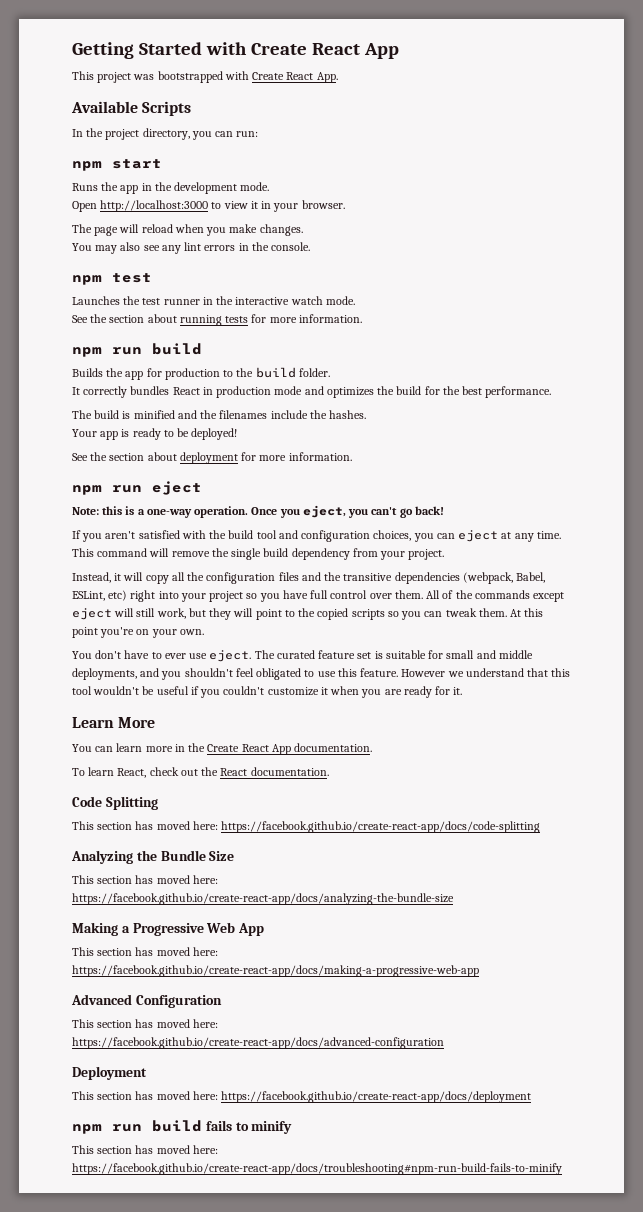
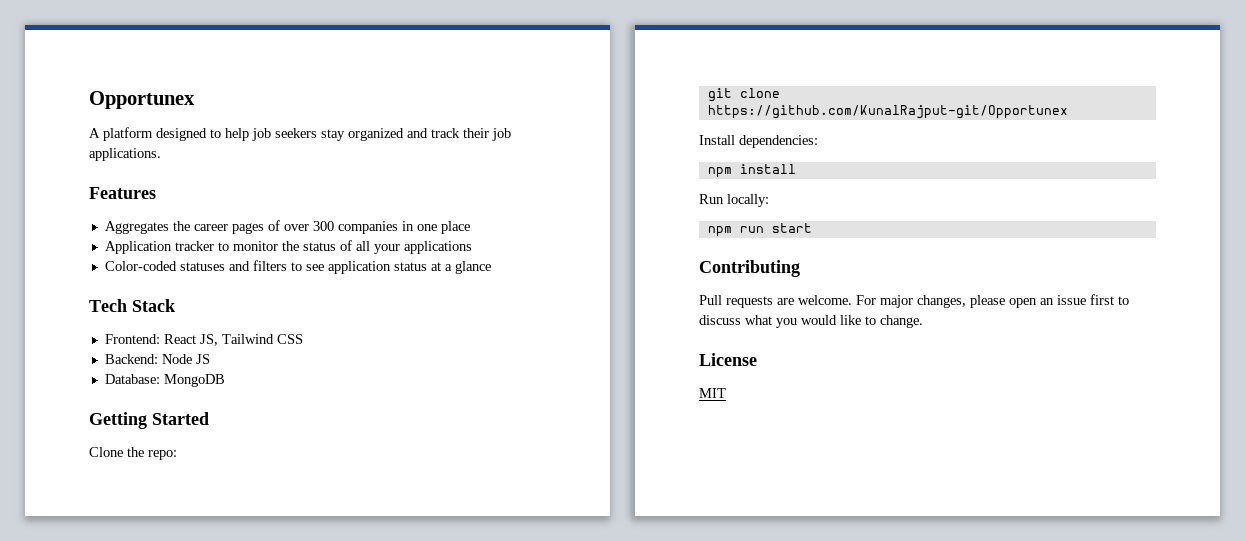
- Getting Started with Create React App
- This project was bootstrapped with Create React App.
- Available Scripts
- In the project directory, you can run:
- npm start
- Runs the app in the development mode.
- Open http://localhost:3000 to view it in your browser.
- The page will reload when you make changes.
- You may also see any lint errors in the console.
- npm test
- Launches the test runner in the interactive watch mode.
- See the section about running tests for more information.
- npm run build
- Builds the app for production to the build folder.
- It correctly bundles React in production mode and optimizes the build for the best performance.
- The build is minified and the filenames include the hashes.
- Your app is ready to be deployed!
- See the section about deployment for more information.
- npm run eject
- Note: this is a one-way operation. Once you eject, you can't go back!
- If you aren't satisfied with the build tool and configuration choices, you can eject at any time. This command will remove the single build dependency from your project.
- Instead, it will copy all the configuration files and the transitive dependencies (webpack, Babel, ESLint, etc) right into your project so you have full control over them. All of the commands except eject will still work, but they will point to the copied scripts so you can tweak them. At this point you're on your own.
- You don't have to ever use eject. The curated feature set is suitable for small and middle deployments, and you shouldn't feel obligated to use this feature. However we understand that this tool wouldn't be useful if you couldn't customize it when you are ready for it.
- Learn More
- You can learn more in the Create React App documentation.
- To learn React, check out the React documentation.
- Code Splitting
- This section has moved here: https://facebook.github.io/create-react-app/docs/code-splitting
- Analyzing the Bundle Size
- This section has moved here: https://facebook.github.io/create-react-app/docs/analyzing-the-bundle-size
- Making a Progressive Web App
- This section has moved here: https://facebook.github.io/create-react-app/docs/making-a-progressive-web-app
- Advanced Configuration
- This section has moved here: https://facebook.github.io/create-react-app/docs/advanced-configuration
- Deployment
- This section has moved here: https://facebook.github.io/create-react-app/docs/deployment
- npm run build fails to minify
- This section has moved here: https://facebook.github.io/create-react-app/docs/troubleshooting#npm-run-build-fails-to-minify
+ Opportunex
+ A platform designed to help job seekers stay organized and track their job applications.
+ Features
+ Aggregates the career pages of over 300 companies in one place
+ Application tracker to monitor the status of all your applications
+ Color-coded statuses and filters to see application status at a glance
+ Tech Stack
+ Frontend: React JS, Tailwind CSS
+ Backend: Node JS
+ Database: MongoDB
+ Getting Started
+ Clone the repo:
+ git clone https://github.com/KunalRajput-git/Opportunex
+ Install dependencies:
+ npm install
+ Run locally:
+ npm run start
+ Contributing
+ Pull requests are welcome. For major changes, please open an issue first to discuss what you would like to change.
+ License
+ MIT

